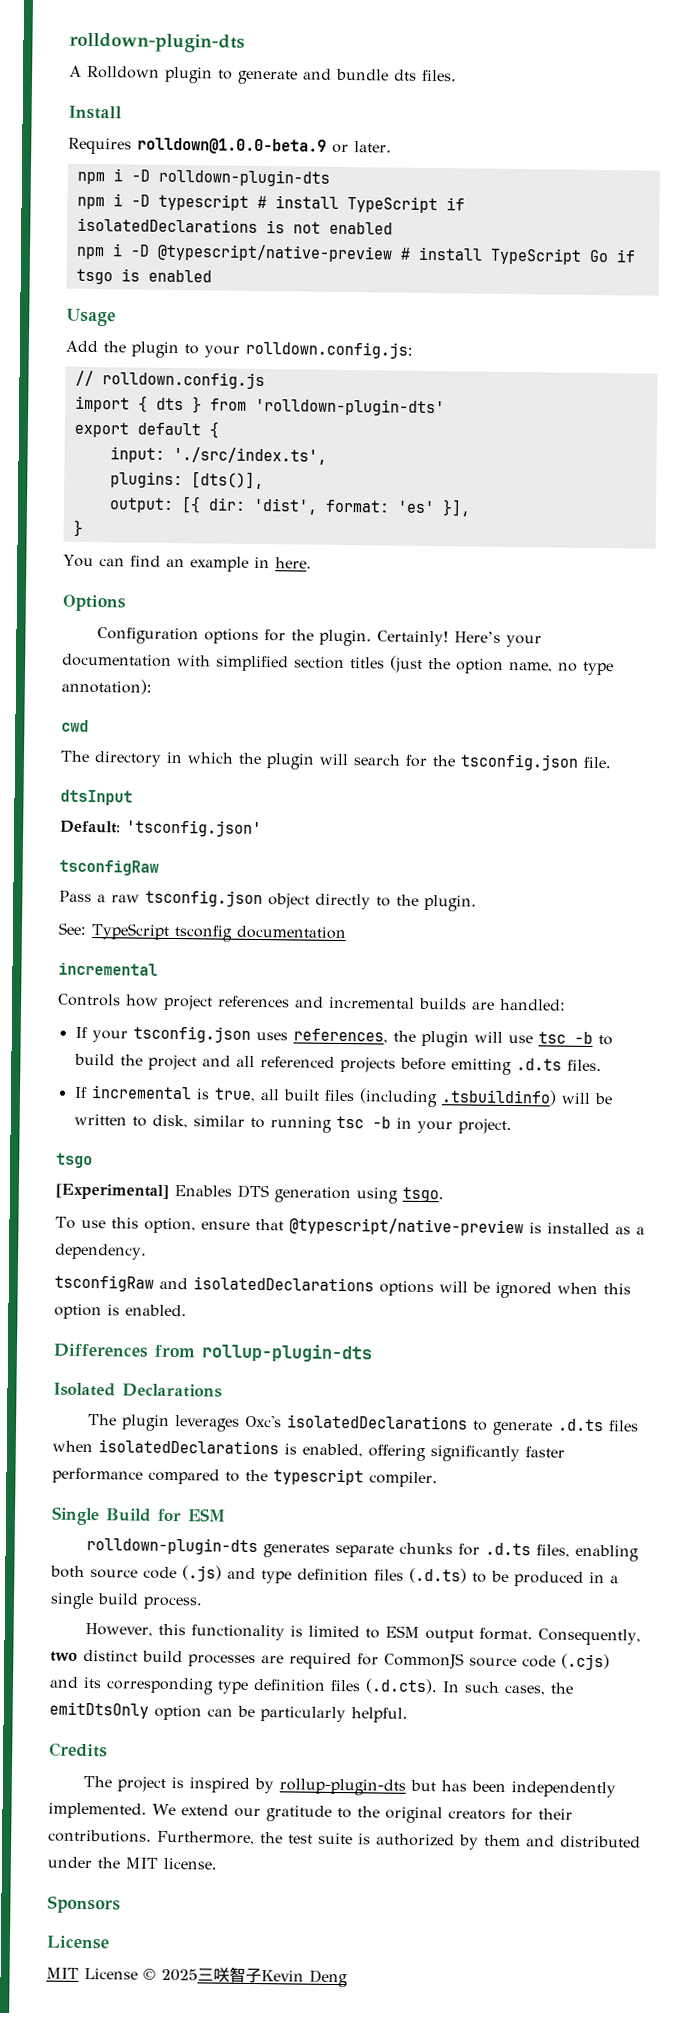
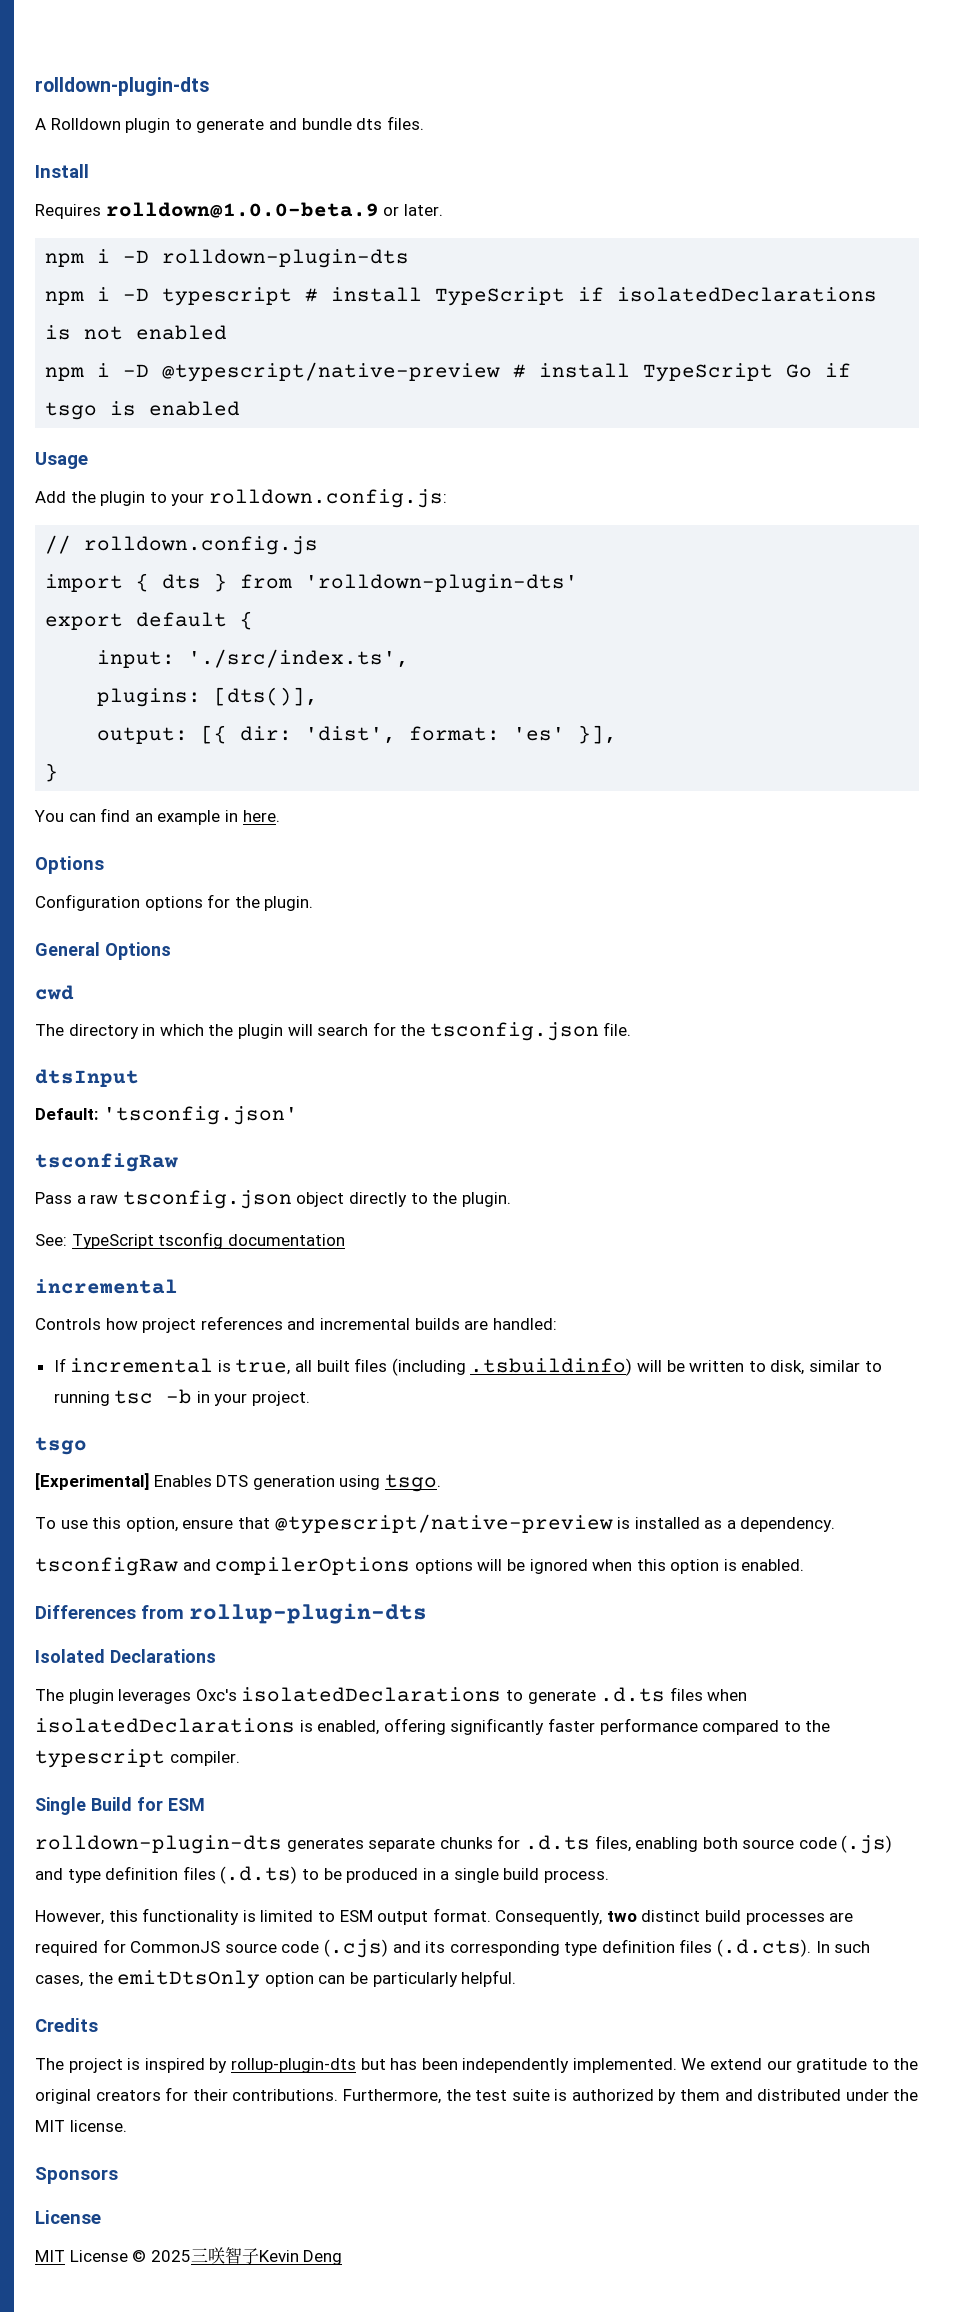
- Configuration options for the plugin. Certainly! Here’s your documentation with simplified section titles (just the option name, no type annotation):
+ Configuration options for the plugin.
+ General Options
- If your tsconfig.json uses references, the plugin will use tsc -b to build the project and all referenced projects before emitting .d.ts files.
- tsconfigRaw and isolatedDeclarations options will be ignored when this option is enabled.
+ tsconfigRaw and compilerOptions options will be ignored when this option is enabled.

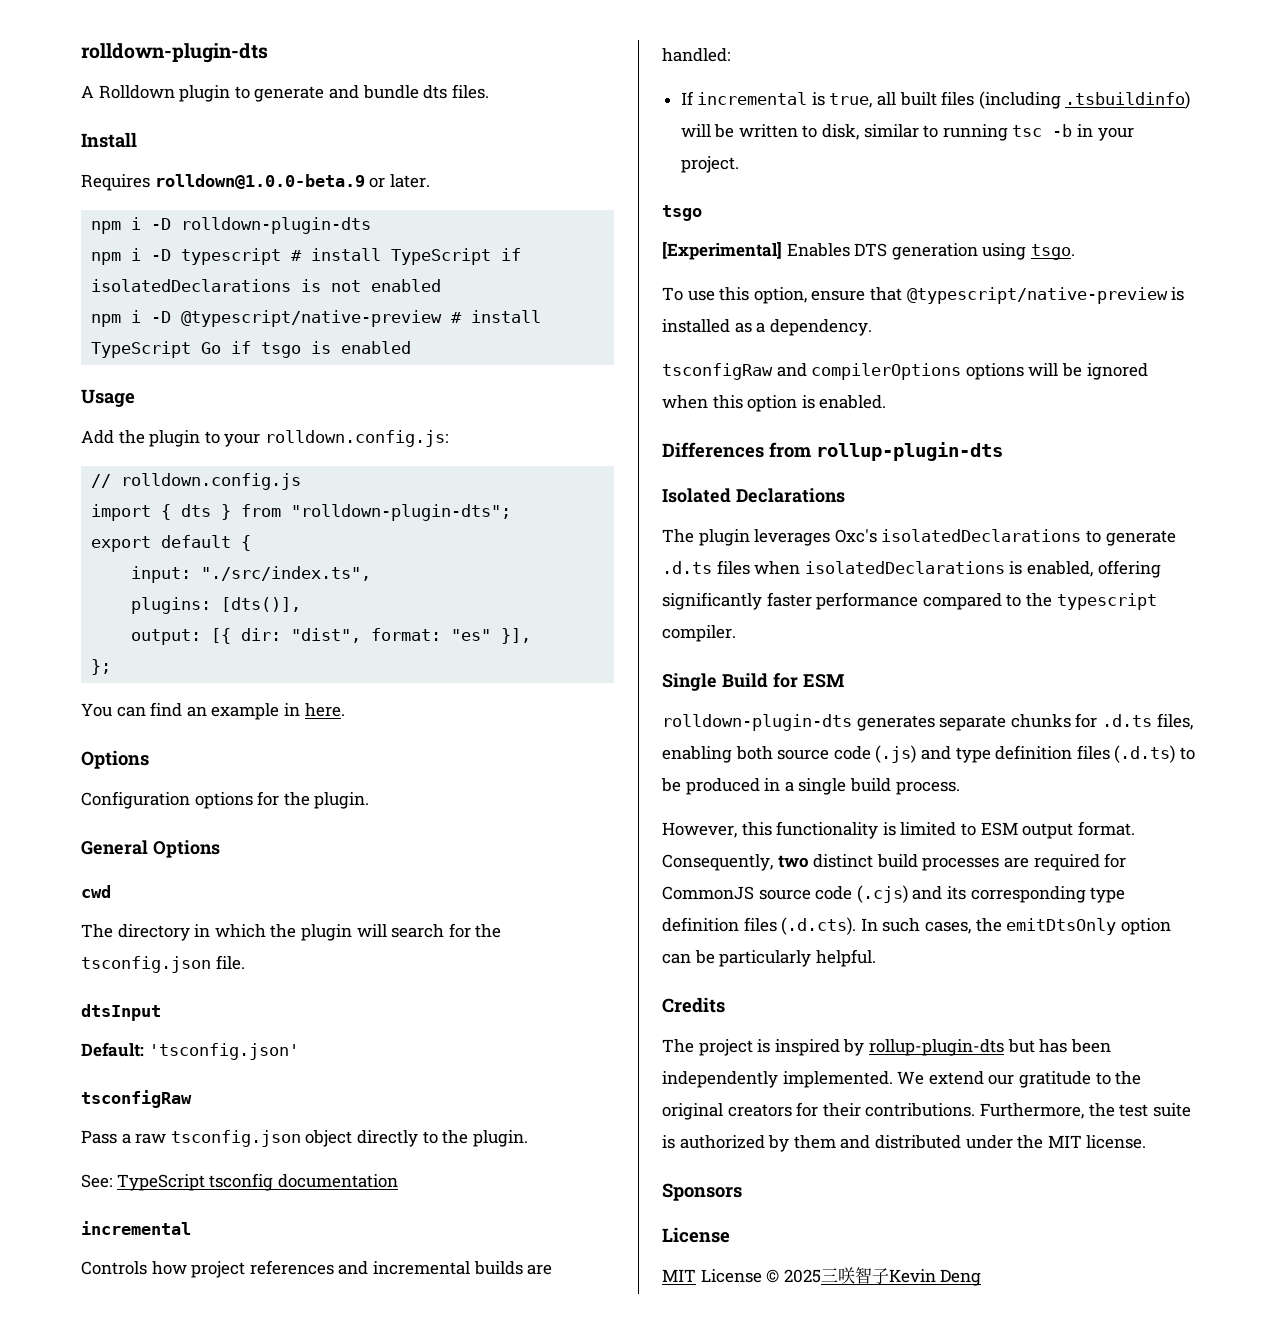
- import { dts } from 'rolldown-plugin-dts'
+ import { dts } from "rolldown-plugin-dts";
- input: './src/index.ts',
+ input: "./src/index.ts",
- output: [{ dir: 'dist', format: 'es' }],
- }
+ output: [{ dir: "dist", format: "es" }],
+ };

